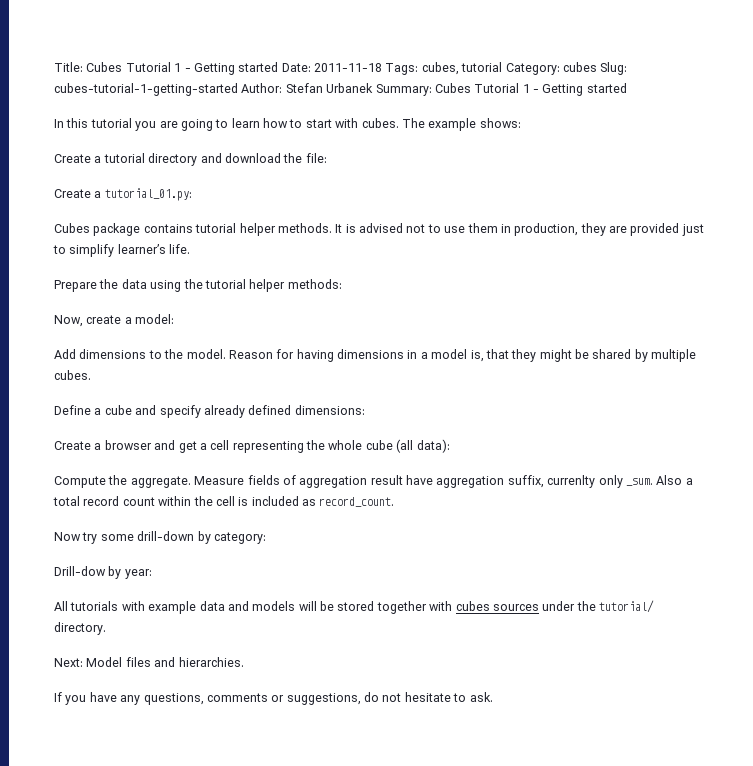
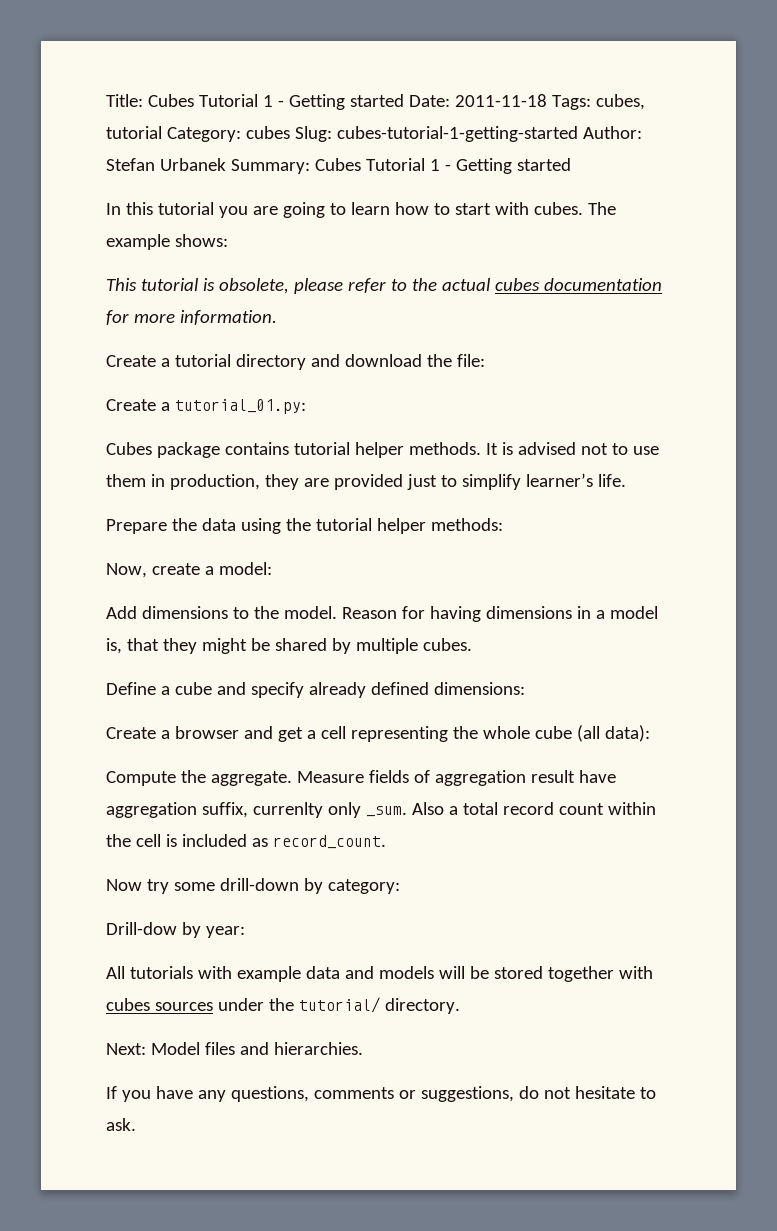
+ This tutorial is obsolete, please refer to the actual cubes documentation for more information.

